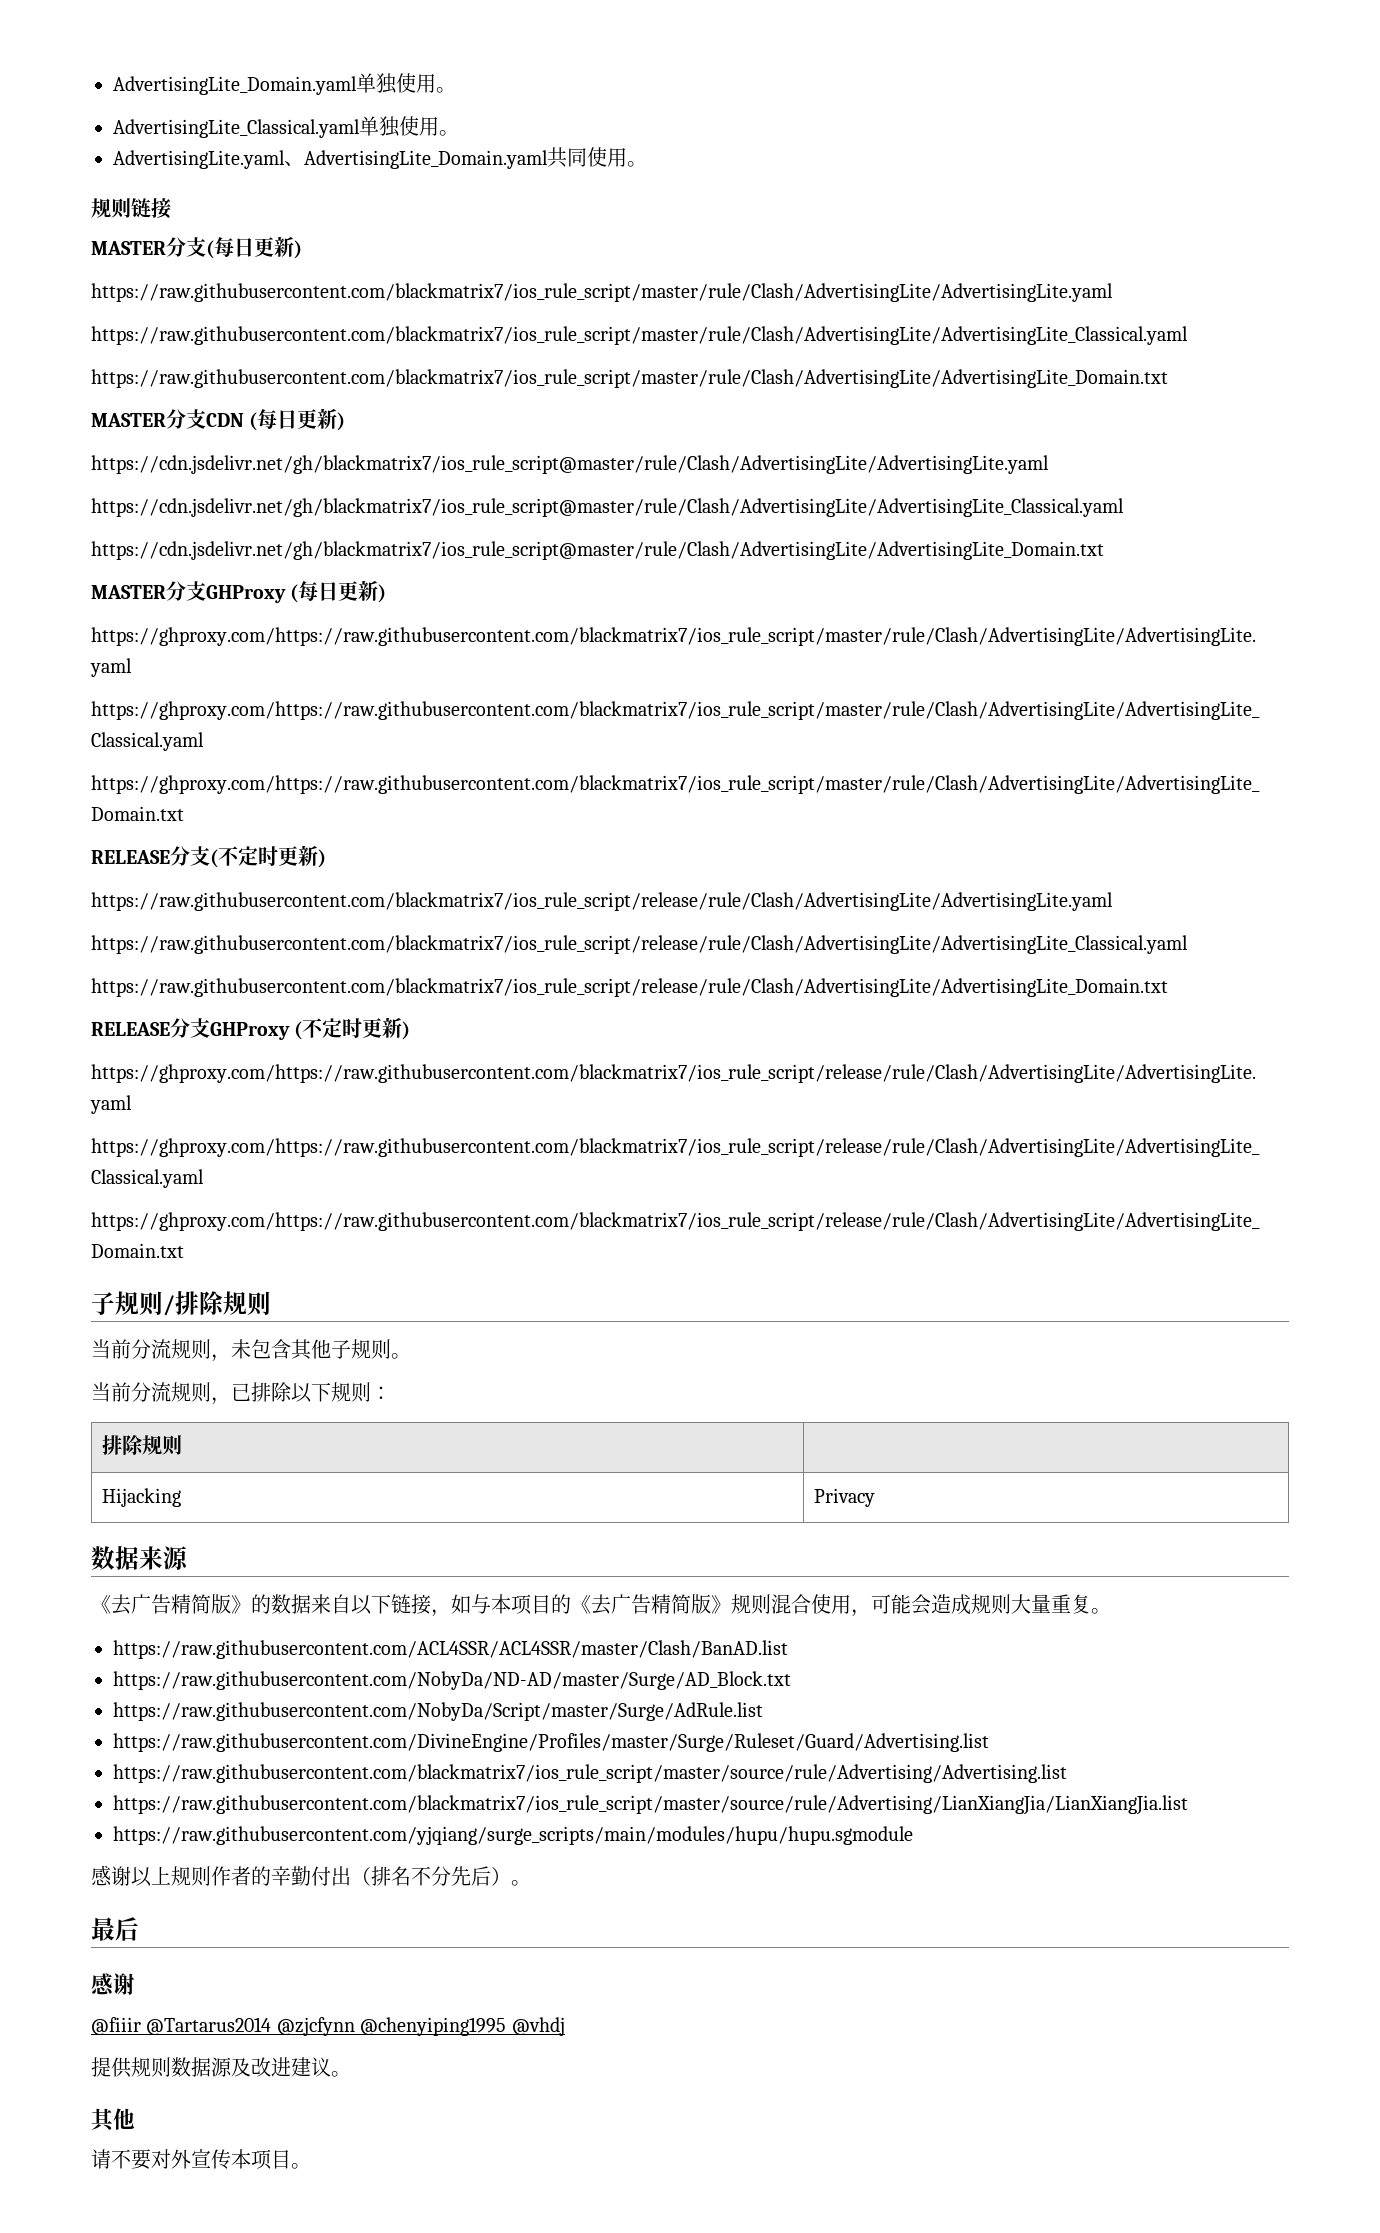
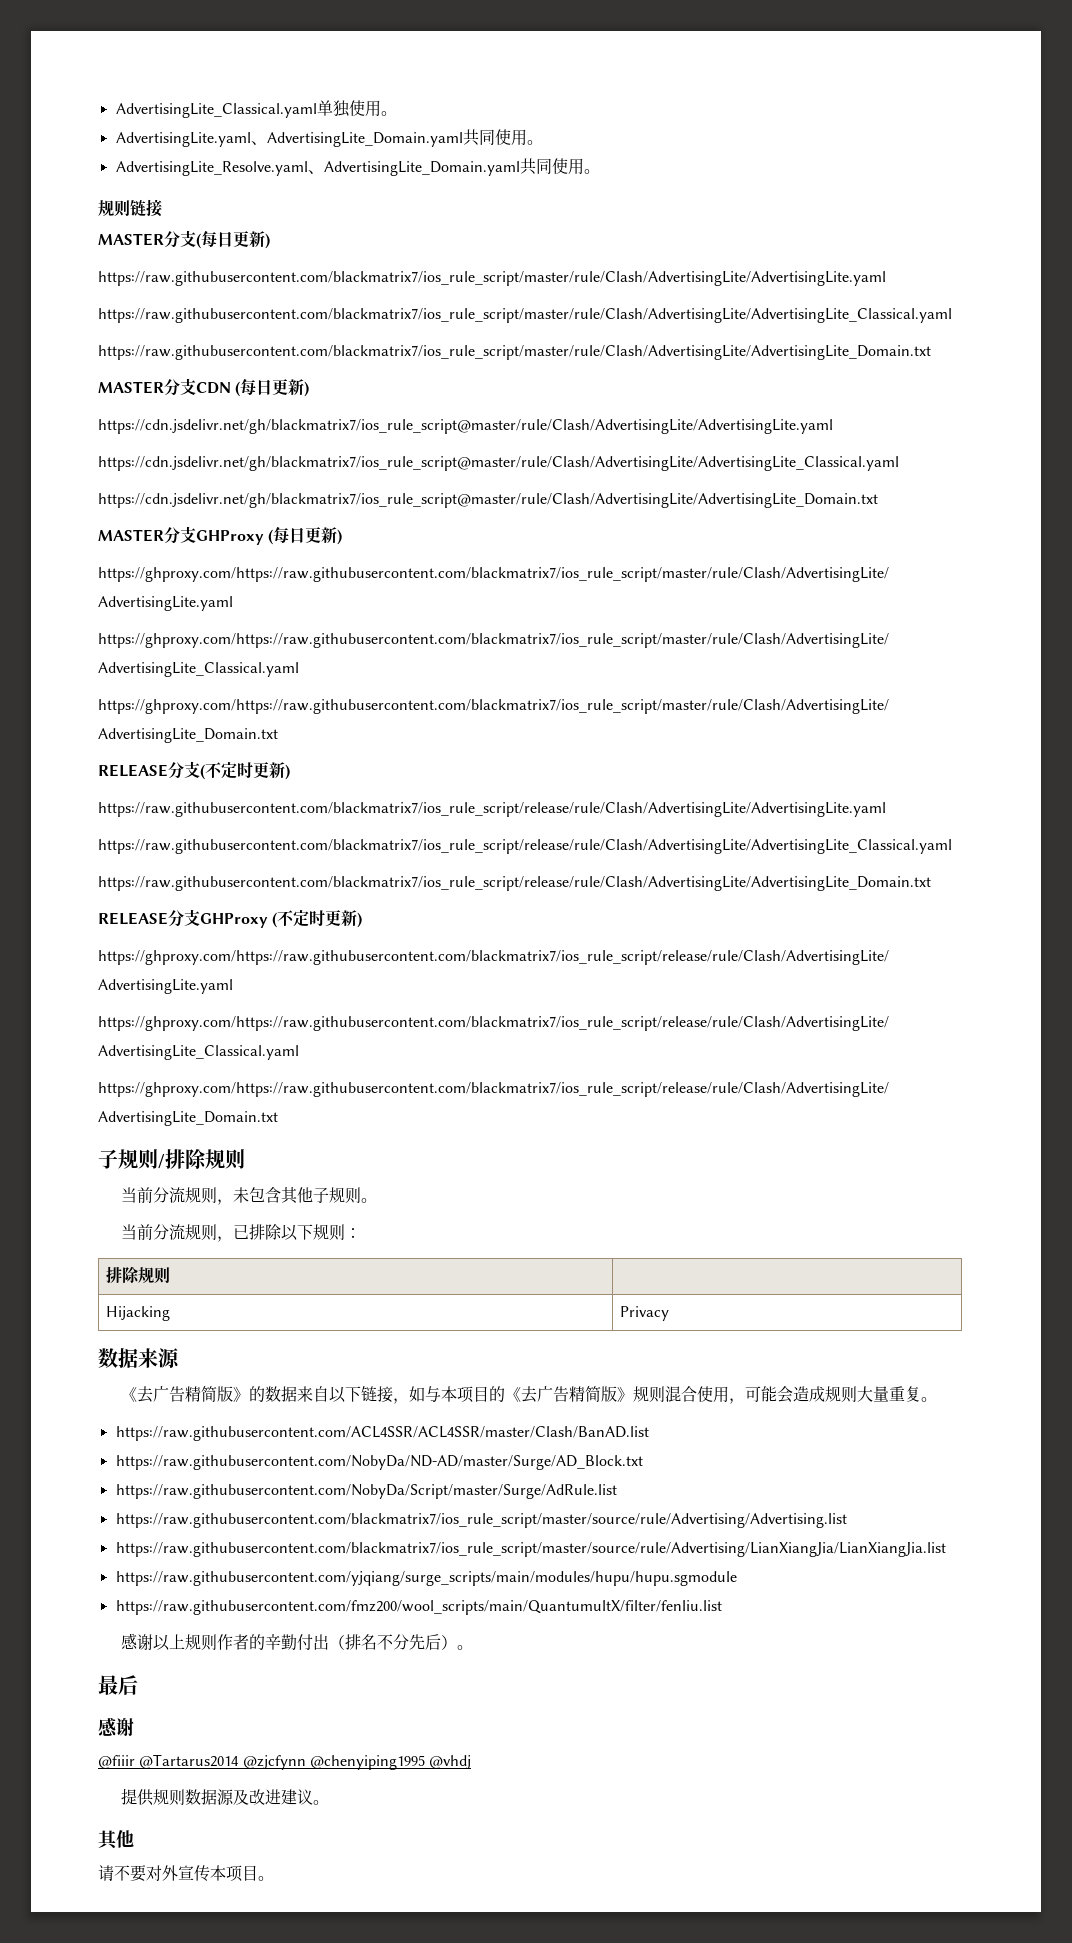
- AdvertisingLite_Domain.yaml单独使用。
+ AdvertisingLite_Resolve.yaml、AdvertisingLite_Domain.yaml共同使用。
- https://raw.githubusercontent.com/DivineEngine/Profiles/master/Surge/Ruleset/Guard/Advertising.list
+ https://raw.githubusercontent.com/fmz200/wool_scripts/main/QuantumultX/filter/fenliu.list

